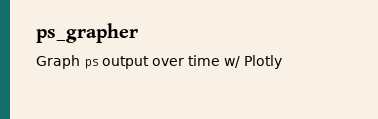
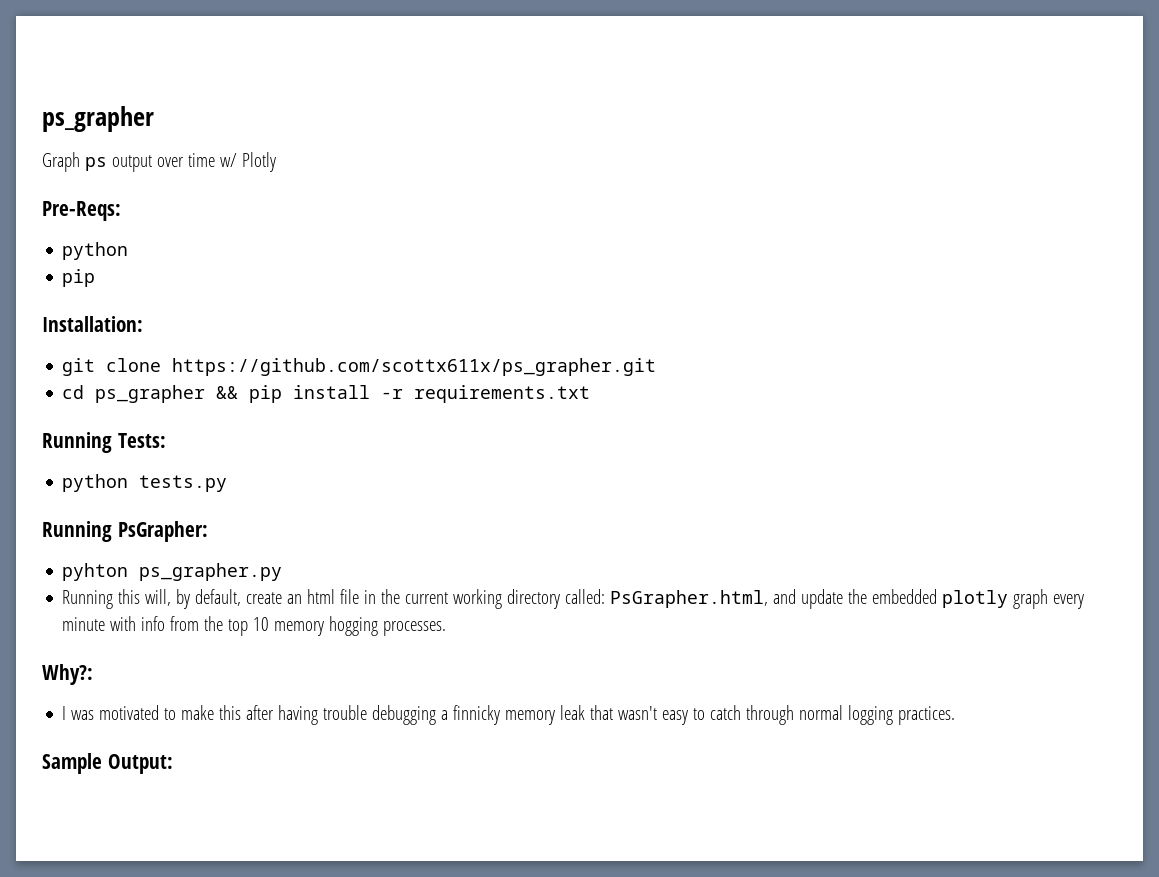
+ Pre-Reqs:
+ python
+ pip
+ Installation:
+ git clone https://github.com/scottx611x/ps_grapher.git
+ cd ps_grapher && pip install -r requirements.txt
+ Running Tests:
+ python tests.py
+ Running PsGrapher:
+ pyhton ps_grapher.py
+ Running this will, by default, create an html file in the current working directory called: PsGrapher.html, and update the embedded plotly graph every minute with info from the top 10 memory hogging processes.
+ Why?:
+ I was motivated to make this after having trouble debugging a finnicky memory leak that wasn't easy to catch through normal logging practices.
+ Sample Output:

